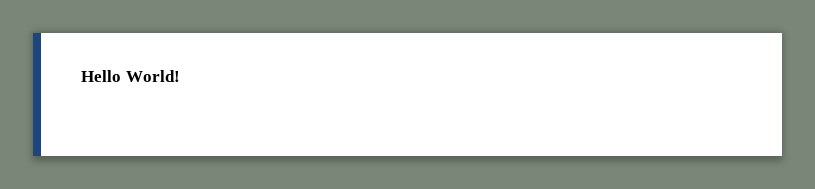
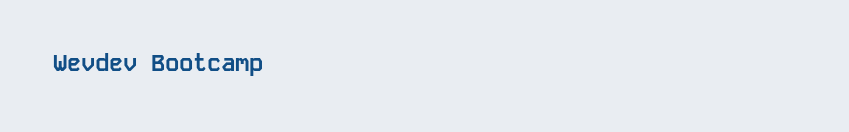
- Hello World!
+ Wevdev Bootcamp

